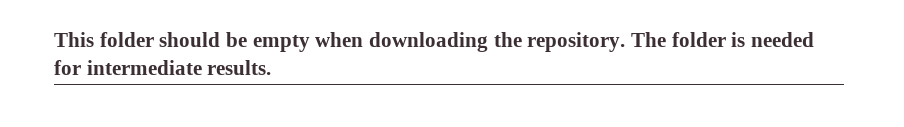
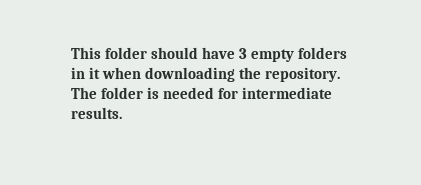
- This folder should be empty when downloading the repository.
+ This folder should have 3 empty folders in it when downloading the repository.

